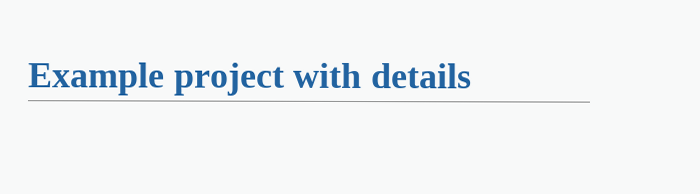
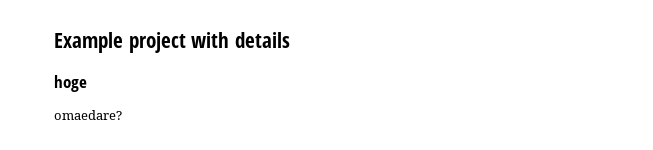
+ hoge
+ omaedare?

